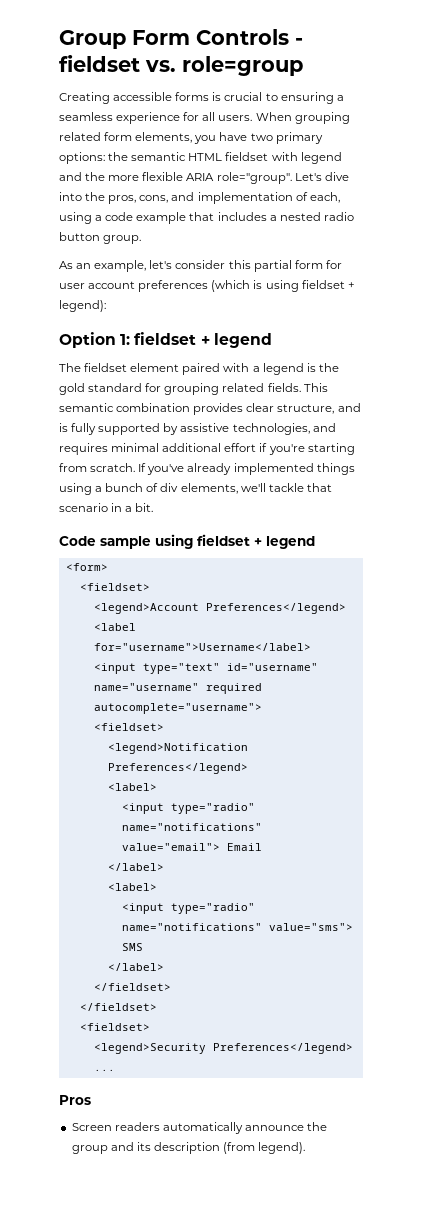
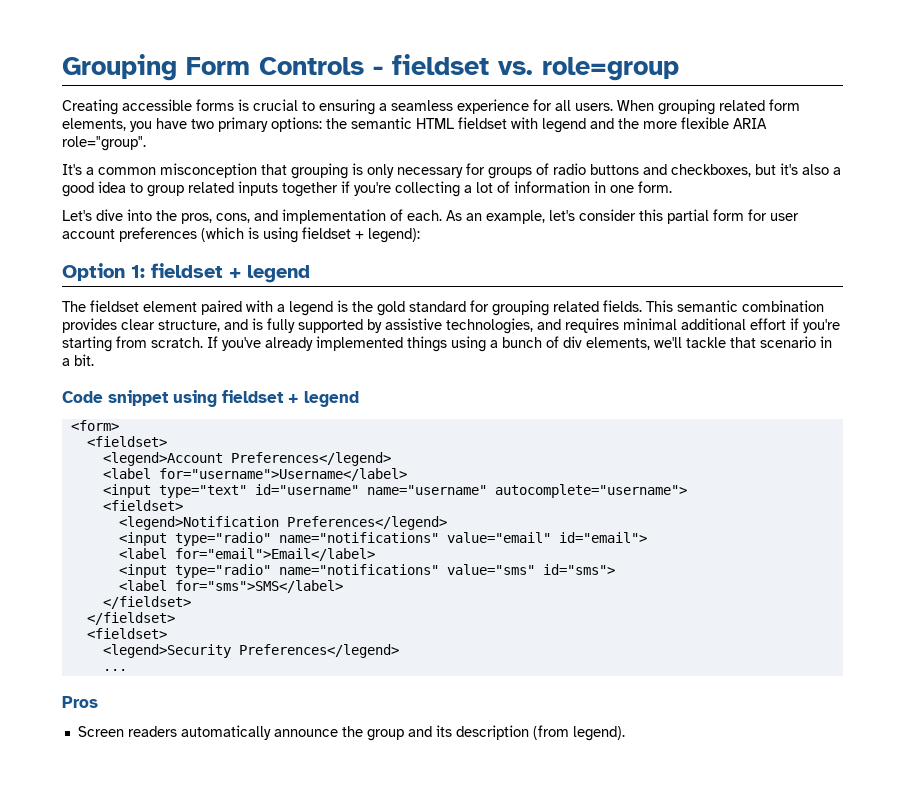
- Group Form Controls - fieldset vs. role=group
+ Grouping Form Controls - fieldset vs. role=group
- When grouping related form elements, you have two primary options: the semantic HTML fieldset with legend and the more flexible ARIA role="group". Let's dive into the pros, cons, and implementation of each, using a code example that includes a nested radio button group.
- As an example, let's consider this partial form for user account preferences (which is using fieldset + legend):
+ When grouping related form elements, you have two primary options: the semantic HTML fieldset with legend and the more flexible ARIA role="group".
+ It's a common misconception that grouping is only necessary for groups of radio buttons and checkboxes, but it's also a good idea to group related inputs together if you're collecting a lot of information in one form.
+ Let's dive into the pros, cons, and implementation of each. As an example, let's consider this partial form for user account preferences (which is using fieldset + legend):
- Code sample using fieldset + legend
+ Code snippet using fieldset + legend
- <input type="text" id="username" name="username" required autocomplete="username">
+ <input type="text" id="username" name="username" autocomplete="username">
  <legend>Notification Preferences</legend>
- <label>
- <input type="radio" name="notifications" value="email"> Email
- </label>
- <label>
- <input type="radio" name="notifications" value="sms"> SMS
- </label>
+ <input type="radio" name="notifications" value="email" id="email">
+ <label for="email">Email</label>
+ <input type="radio" name="notifications" value="sms" id="sms">
+ <label for="sms">SMS</label>

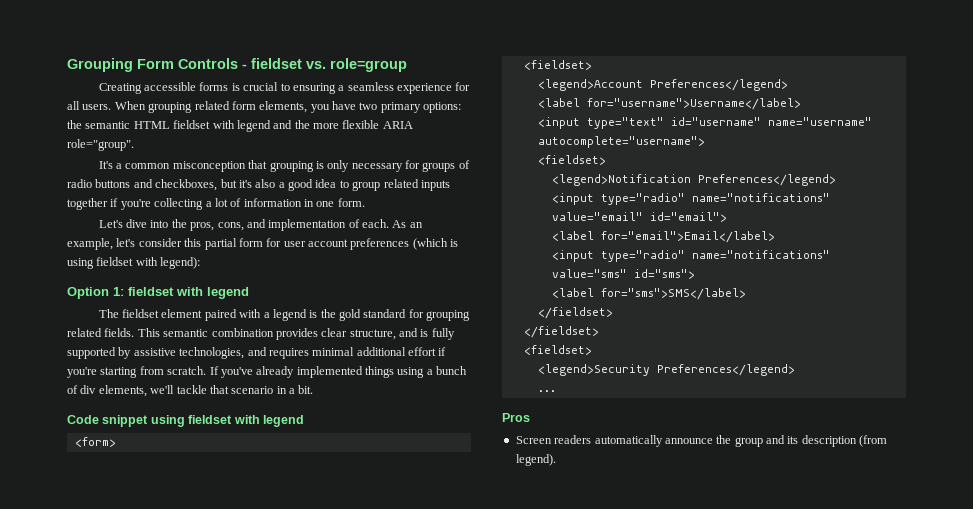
- As an example, let's consider this partial form for user account preferences (which is using fieldset + legend):
+ As an example, let's consider this partial form for user account preferences (which is using fieldset with legend):
- Option 1: fieldset + legend
+ Option 1: fieldset with legend
- Code snippet using fieldset + legend
+ Code snippet using fieldset with legend

